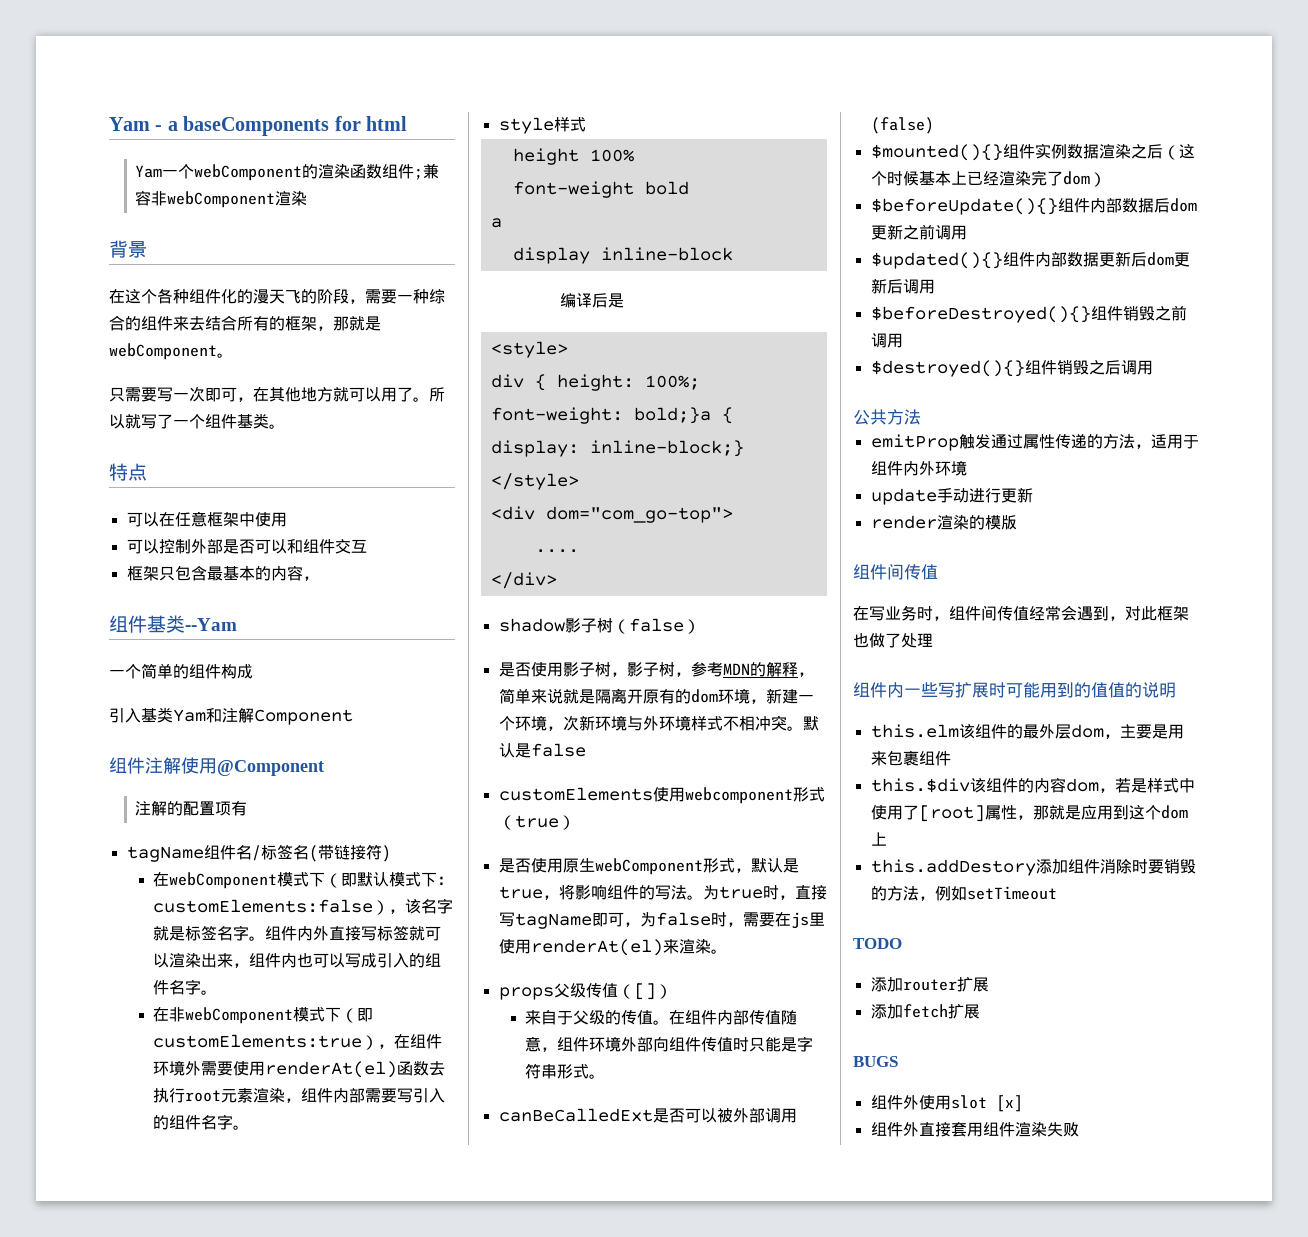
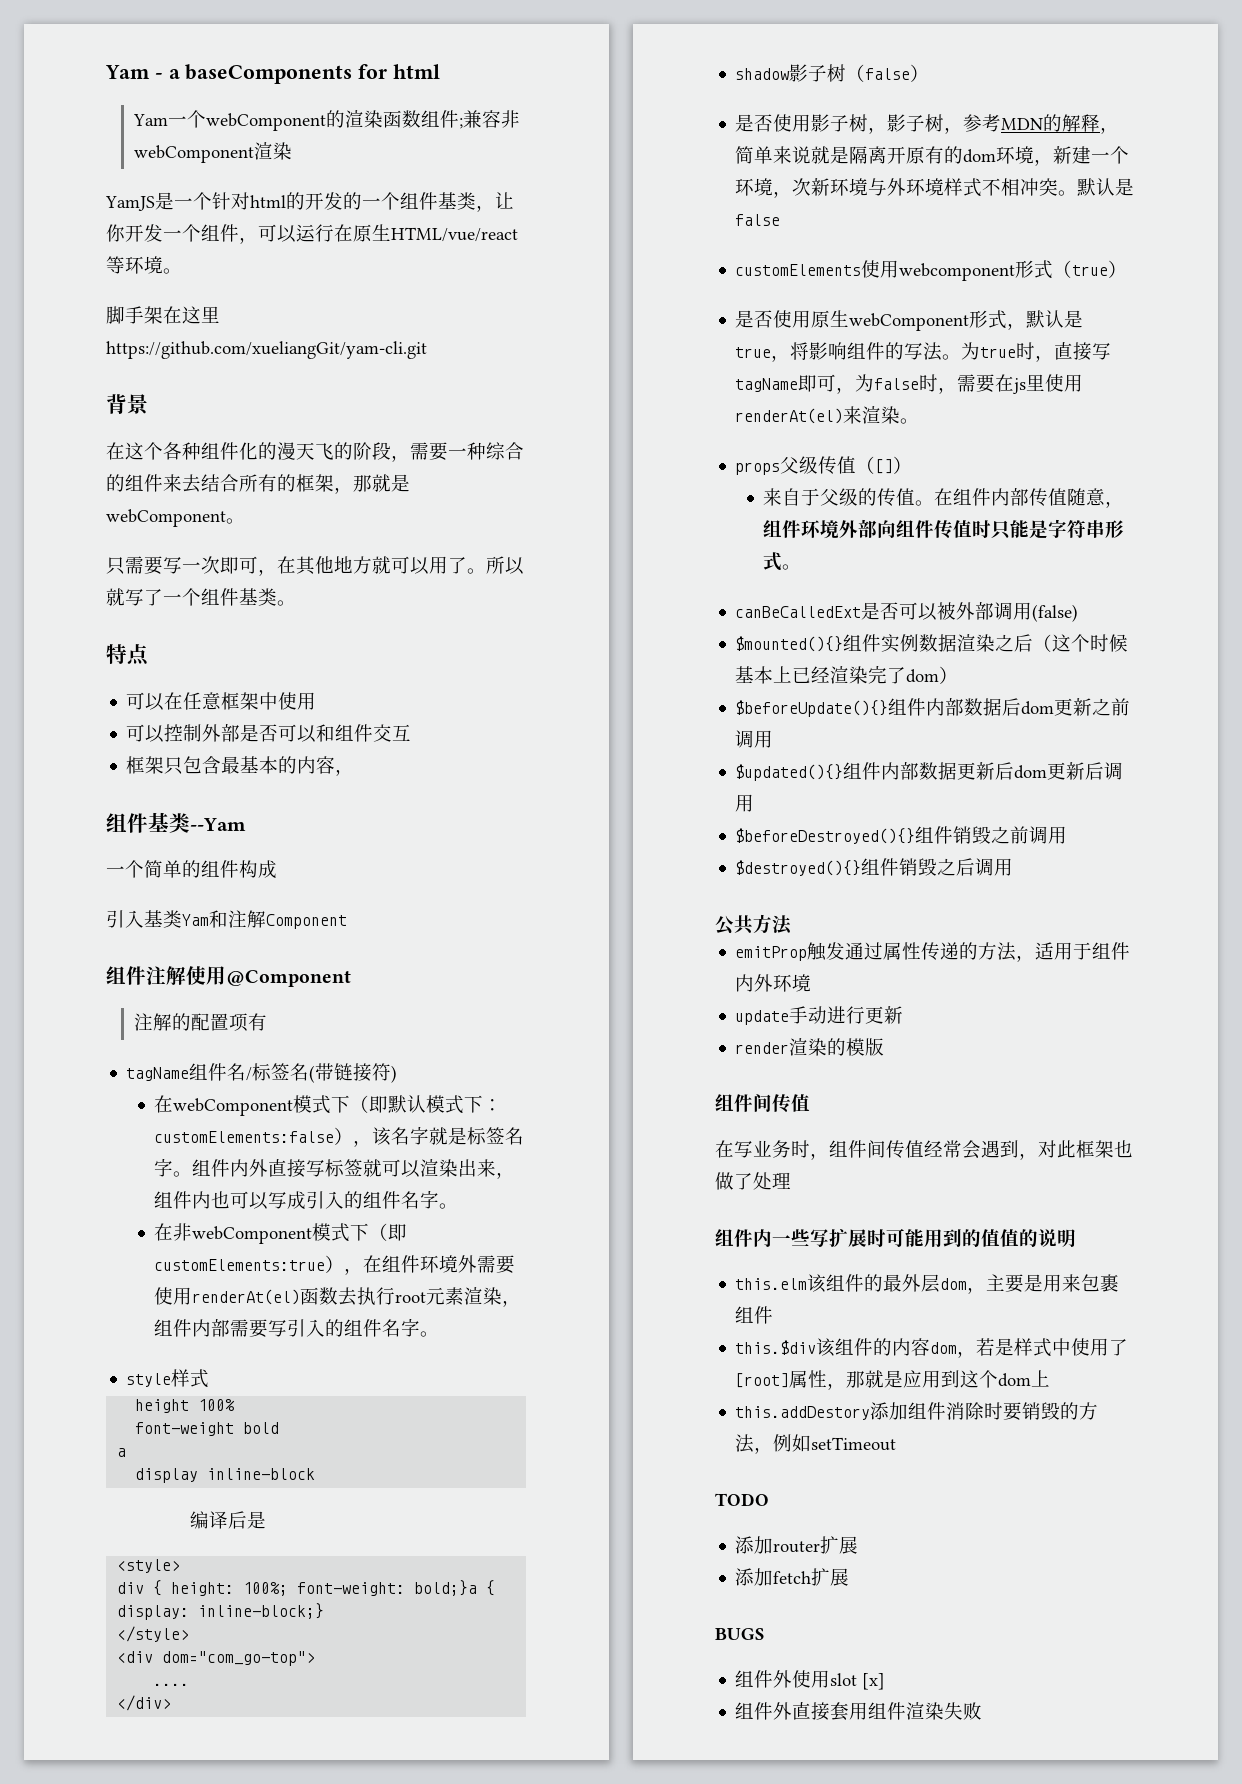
+ YamJS是一个针对html的开发的一个组件基类，让你开发一个组件，可以运行在原生HTML/vue/react等环境。
+ 脚手架在这里https://github.com/xueliangGit/yam-cli.git

